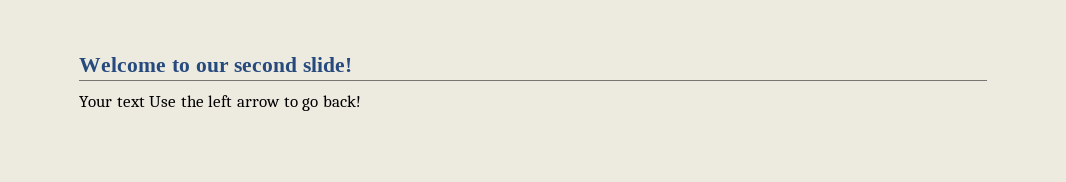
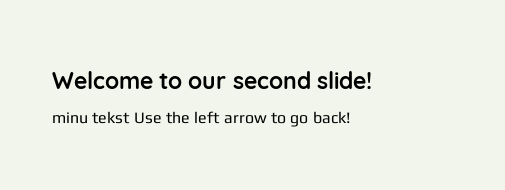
- Your text Use the left arrow to go back!
+ minu tekst Use the left arrow to go back!

